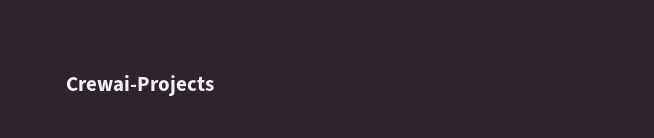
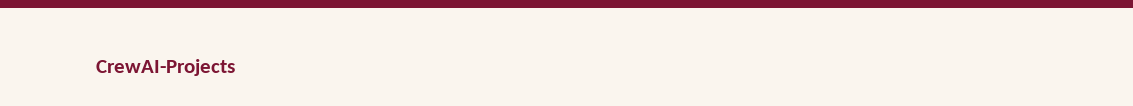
- Crewai-Projects
+ CrewAI-Projects

